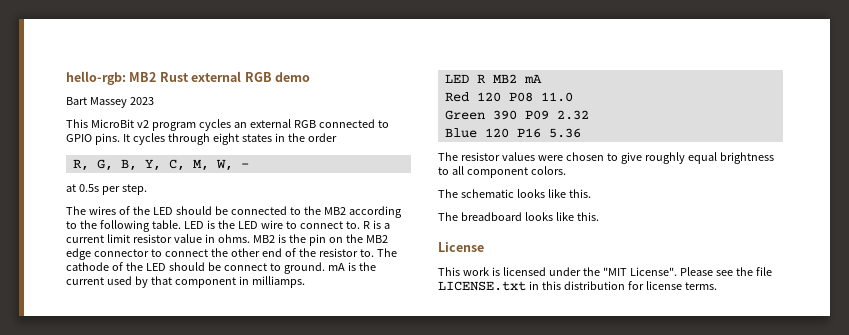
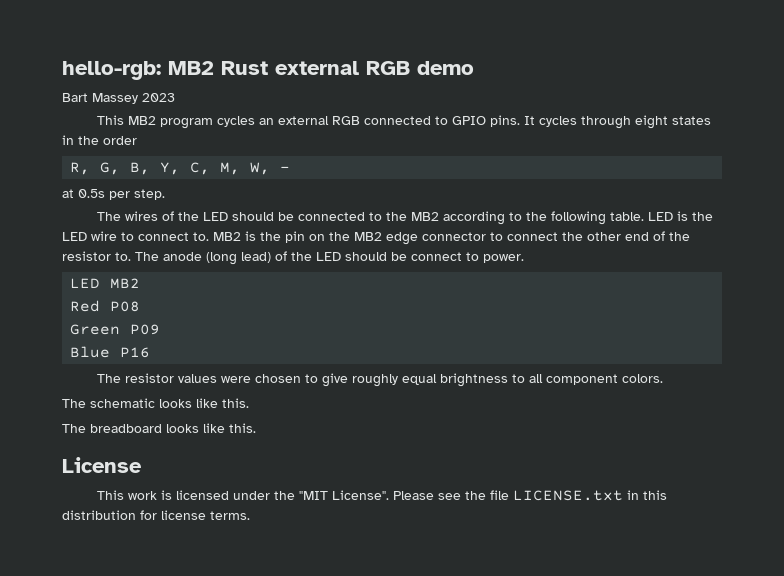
- This MicroBit v2 program cycles an external RGB connected to GPIO pins.
+ This MB2 program cycles an external RGB connected to GPIO pins.
- R is a current limit resistor value in ohms.
- The cathode of the LED should be connect to ground. mA is the current used by that component in milliamps.
- LED R MB2 mA
+ The anode (long lead) of the LED should be connect to power.
+ LED MB2
- Red 120 P08 11.0
+ Red P08
- Green 390 P09 2.32
+ Green P09
- Blue 120 P16 5.36
+ Blue P16

